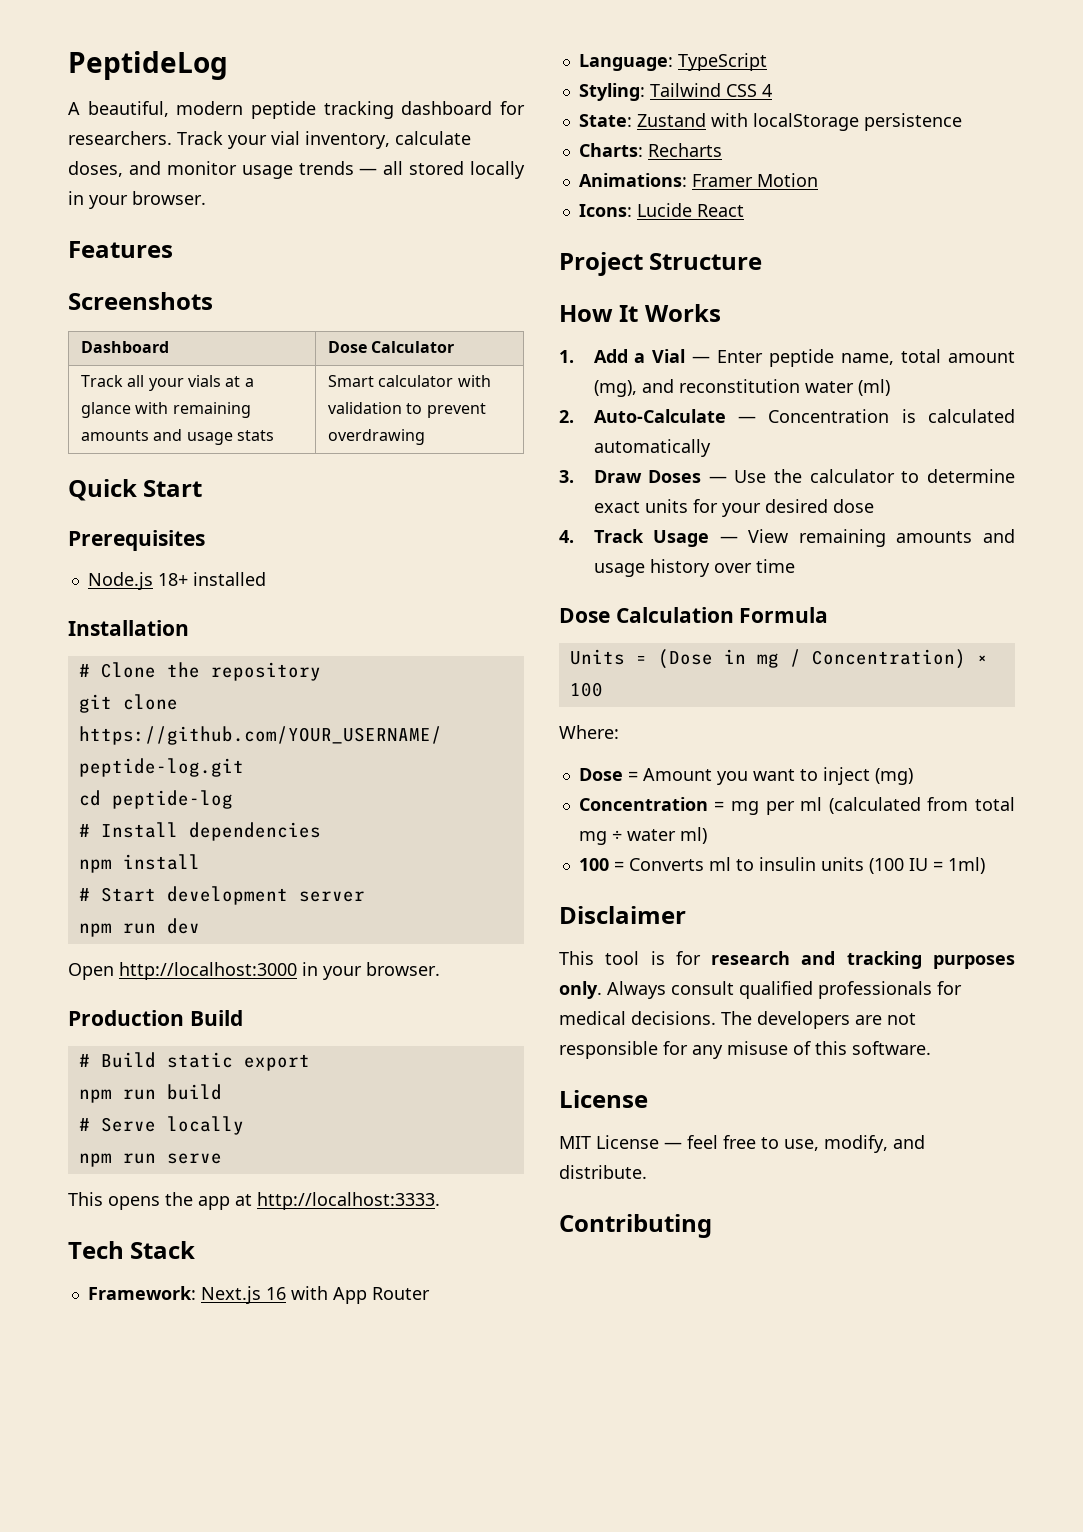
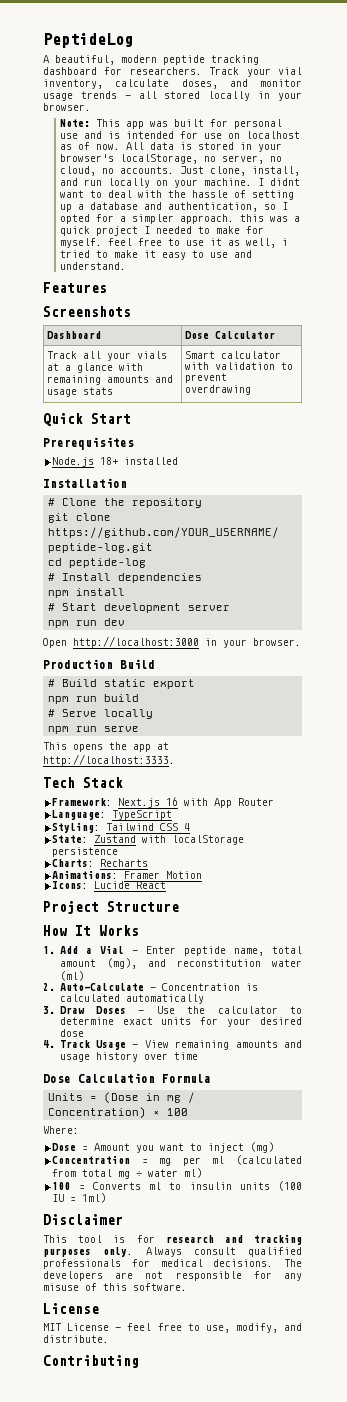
+ Note: This app was built for personal use and is intended for use on localhost as of now. All data is stored in your browser's localStorage, no server, no cloud, no accounts. Just clone, install, and run locally on your machine. I didnt want to deal with the hassle of setting up a database and authentication, so I opted for a simpler approach. this was a quick project I needed to make for myself. feel free to use it as well, i tried to make it easy to use and understand.

